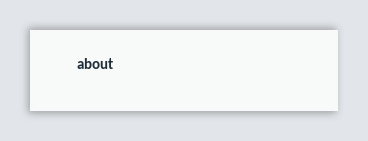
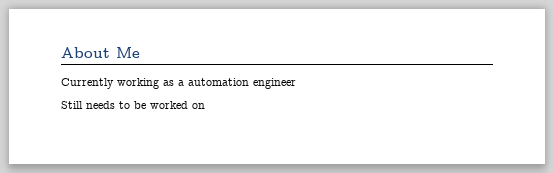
- about
+ About Me
+ Currently working as a automation engineer
+ Still needs to be worked on

